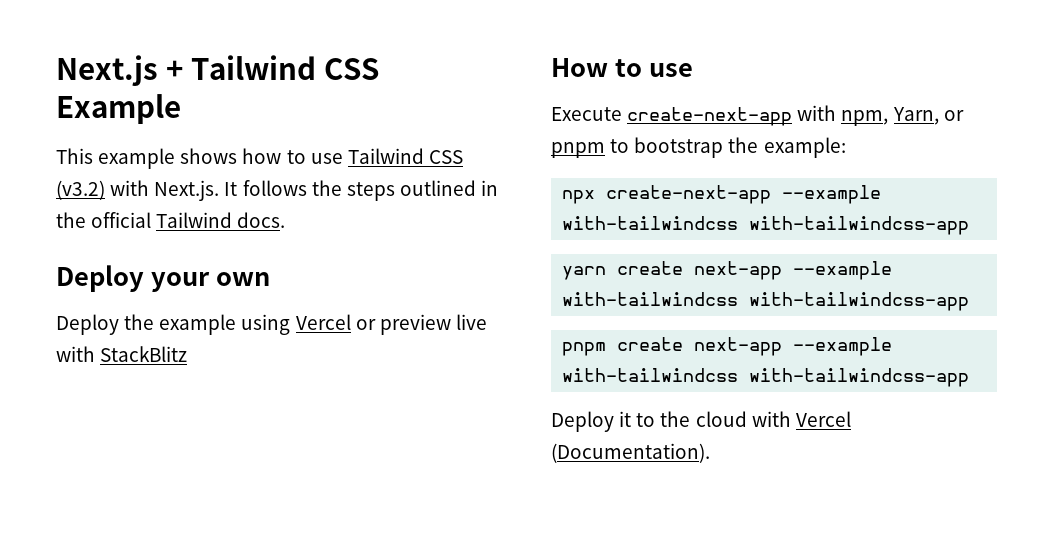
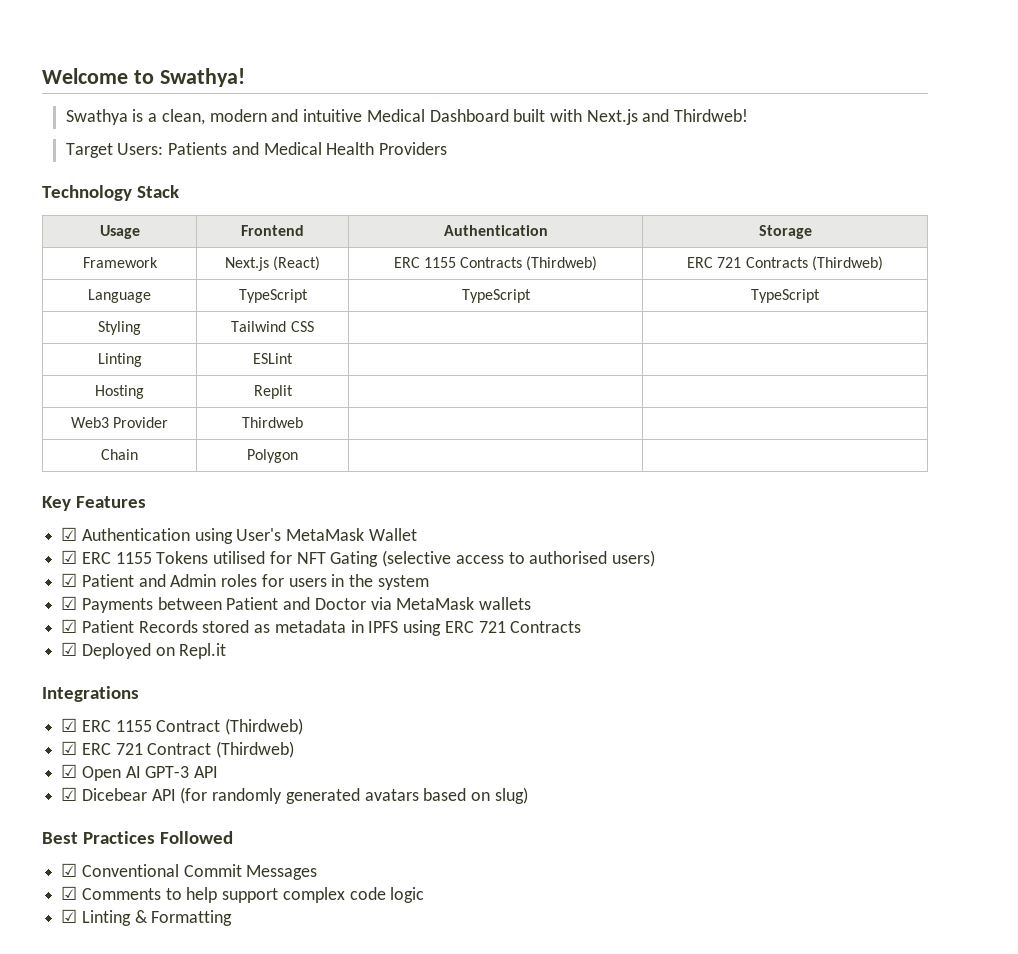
- Next.js + Tailwind CSS Example
- This example shows how to use Tailwind CSS (v3.2) with Next.js. It follows the steps outlined in the official Tailwind docs.
- Deploy your own
- Deploy the example using Vercel or preview live with StackBlitz
- How to use
- Execute create-next-app with npm, Yarn, or pnpm to bootstrap the example:
- npx create-next-app --example with-tailwindcss with-tailwindcss-app
- yarn create next-app --example with-tailwindcss with-tailwindcss-app
- pnpm create next-app --example with-tailwindcss with-tailwindcss-app
- Deploy it to the cloud with Vercel (Documentation).
+ Welcome to Swathya!
+ Swathya is a clean, modern and intuitive Medical Dashboard built with Next.js and Thirdweb!
+ Target Users: Patients and Medical Health Providers
+ Technology Stack
+ Usage | Frontend | Authentication | Storage
+ Framework | Next.js (React) | ERC 1155 Contracts (Thirdweb) | ERC 721 Contracts (Thirdweb)
+ Language | TypeScript | TypeScript | TypeScript
+ Styling | Tailwind CSS | |
+ Linting | ESLint | |
+ Hosting | Replit | |
+ Web3 Provider | Thirdweb | |
+ Chain | Polygon | |
+ Key Features
+ ☑ Authentication using User's MetaMask Wallet
+ ☑ ERC 1155 Tokens utilised for NFT Gating (selective access to authorised users)
+ ☑ Patient and Admin roles for users in the system
+ ☑ Payments between Patient and Doctor via MetaMask wallets
+ ☑ Patient Records stored as metadata in IPFS using ERC 721 Contracts
+ ☑ Deployed on Repl.it
+ Integrations
+ ☑ ERC 1155 Contract (Thirdweb)
+ ☑ ERC 721 Contract (Thirdweb)
+ ☑ Open AI GPT-3 API
+ ☑ Dicebear API (for randomly generated avatars based on slug)
+ Best Practices Followed
+ ☑ Conventional Commit Messages
+ ☑ Comments to help support complex code logic
+ ☑ Linting & Formatting

